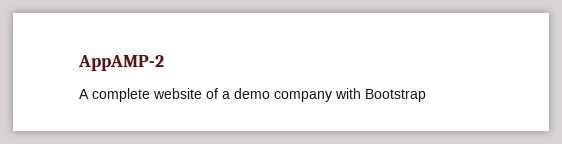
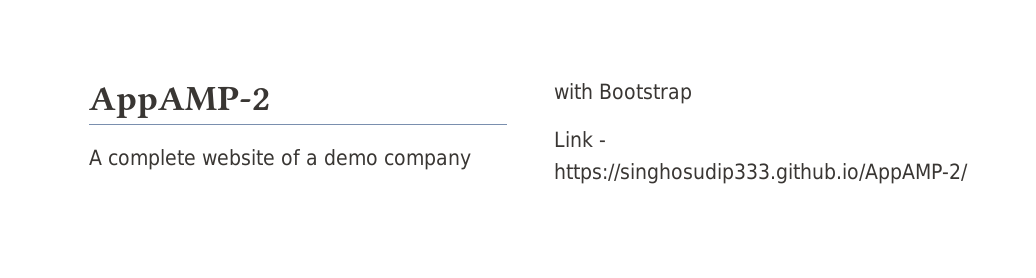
+ Link - https://singhosudip333.github.io/AppAMP-2/

